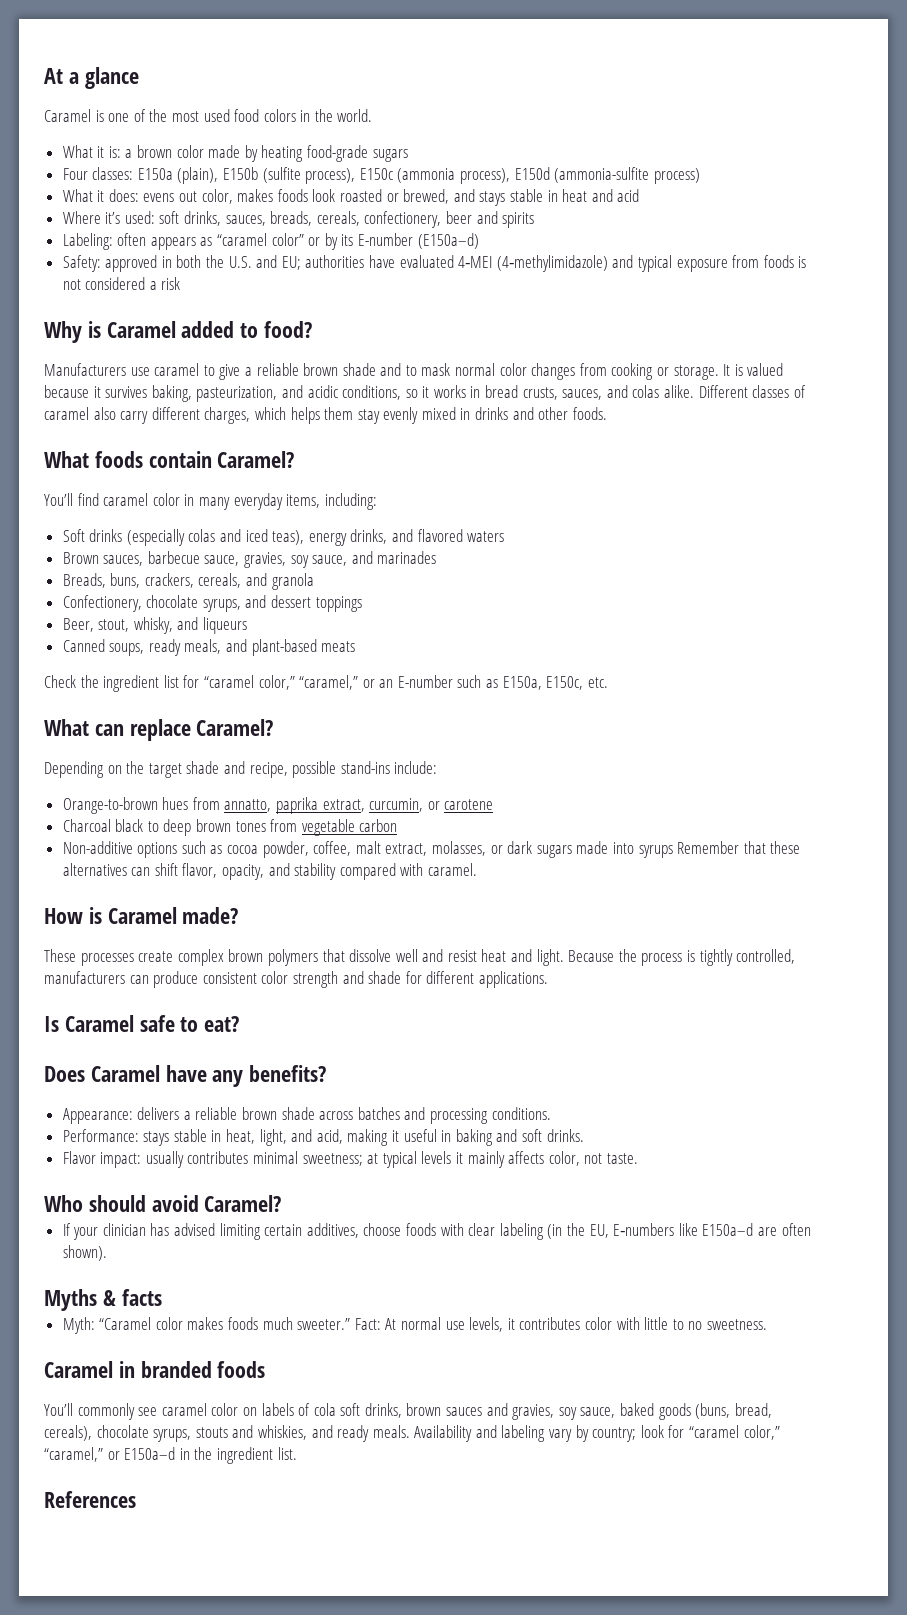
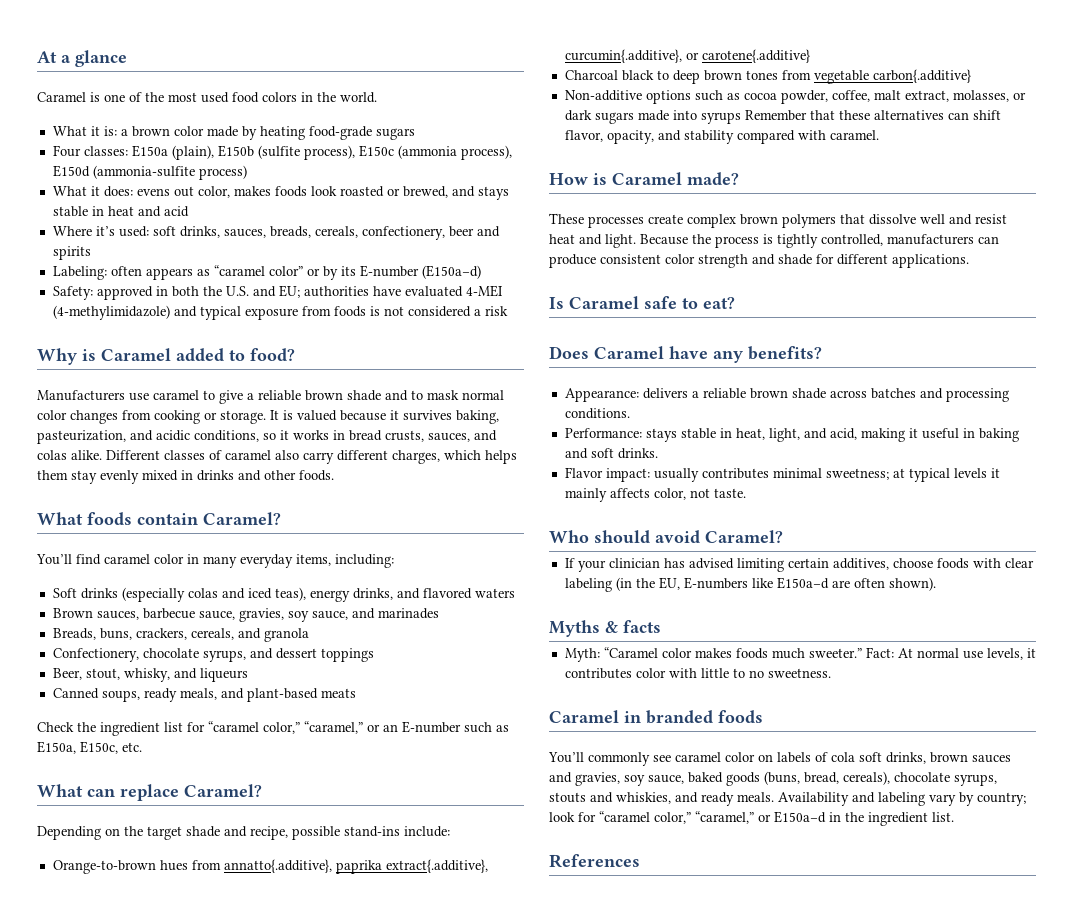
- Orange-to-brown hues from annatto, paprika extract, curcumin, or carotene
+ Orange-to-brown hues from annatto{.additive}, paprika extract{.additive}, curcumin{.additive}, or carotene{.additive}
- Charcoal black to deep brown tones from vegetable carbon
+ Charcoal black to deep brown tones from vegetable carbon{.additive}

